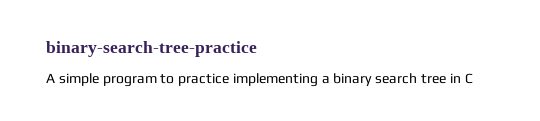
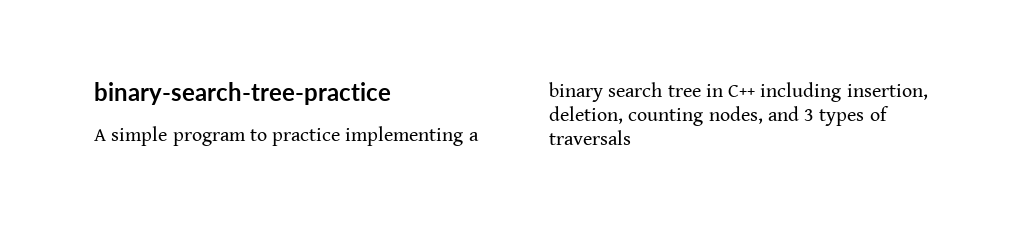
- A simple program to practice implementing a binary search tree in C
+ A simple program to practice implementing a binary search tree in C++ including insertion, deletion, counting nodes, and 3 types of traversals

